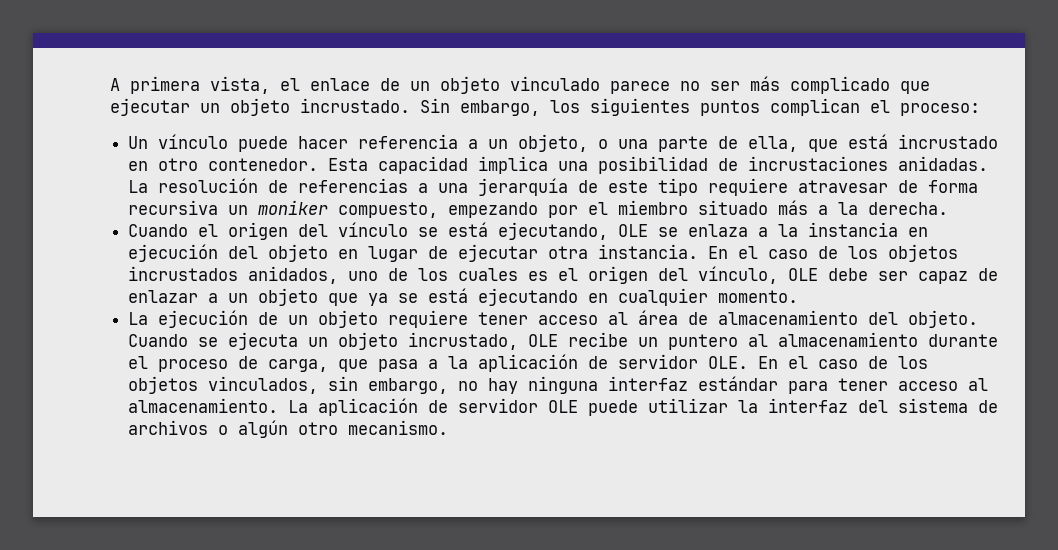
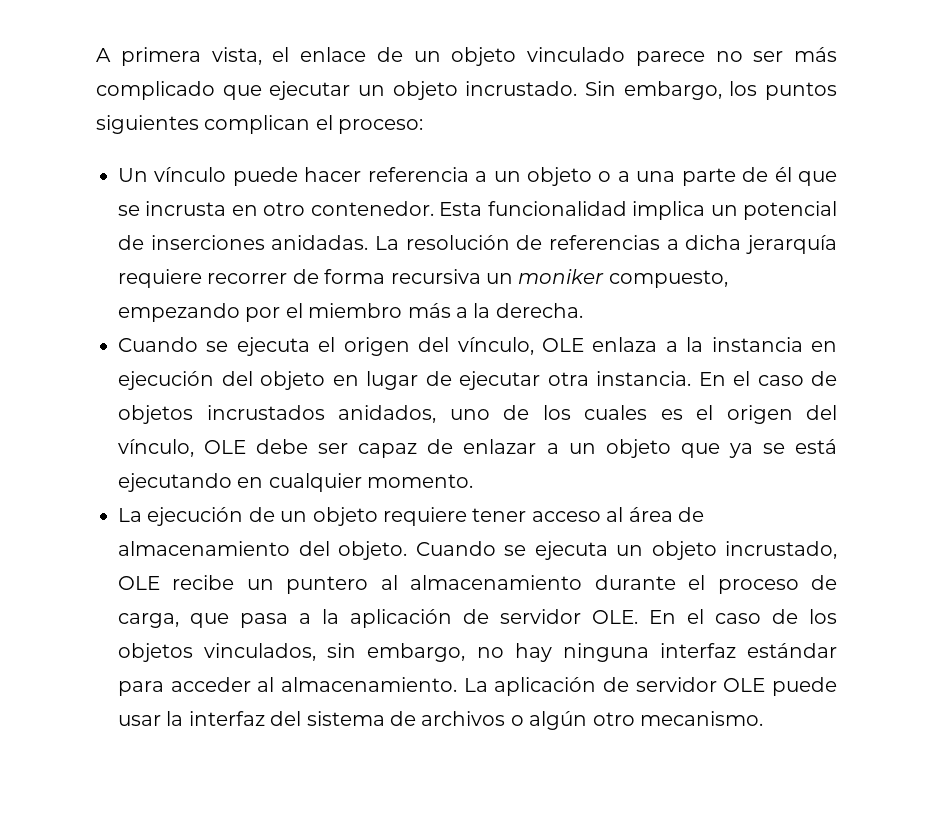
- Sin embargo, los siguientes puntos complican el proceso:
+ Sin embargo, los puntos siguientes complican el proceso:
- Un vínculo puede hacer referencia a un objeto, o una parte de ella, que está incrustado en otro contenedor. Esta capacidad implica una posibilidad de incrustaciones anidadas.
+ Un vínculo puede hacer referencia a un objeto o a una parte de él que se incrusta en otro contenedor. Esta funcionalidad implica un potencial de inserciones anidadas.
- La resolución de referencias a una jerarquía de este tipo requiere atravesar de forma recursiva un moniker compuesto, empezando por el miembro situado más a la derecha.
+ La resolución de referencias a dicha jerarquía requiere recorrer de forma recursiva un moniker compuesto, empezando por el miembro más a la derecha.
- Cuando el origen del vínculo se está ejecutando, OLE se enlaza a la instancia en ejecución del objeto en lugar de ejecutar otra instancia.
+ Cuando se ejecuta el origen del vínculo, OLE enlaza a la instancia en ejecución del objeto en lugar de ejecutar otra instancia.
- En el caso de los objetos incrustados anidados, uno de los cuales es el origen del vínculo, OLE debe ser capaz de enlazar a un objeto que ya se está ejecutando en cualquier momento.
+ En el caso de objetos incrustados anidados, uno de los cuales es el origen del vínculo, OLE debe ser capaz de enlazar a un objeto que ya se está ejecutando en cualquier momento.
- Cuando se ejecuta un objeto incrustado, OLE recibe un puntero al almacenamiento durante el proceso de carga, que pasa a la aplicación de servidor OLE. En el caso de los objetos vinculados, sin embargo, no hay ninguna interfaz estándar para tener acceso al almacenamiento.
+ Cuando se ejecuta un objeto incrustado, OLE recibe un puntero al almacenamiento durante el proceso de carga, que pasa a la aplicación de servidor OLE. En el caso de los objetos vinculados, sin embargo, no hay ninguna interfaz estándar para acceder al almacenamiento.
- La aplicación de servidor OLE puede utilizar la interfaz del sistema de archivos o algún otro mecanismo.
+ La aplicación de servidor OLE puede usar la interfaz del sistema de archivos o algún otro mecanismo.

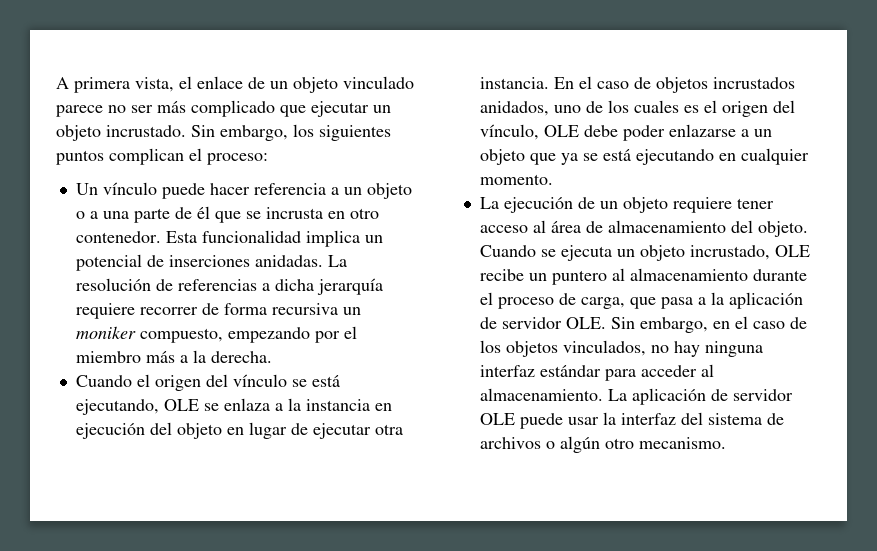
- Sin embargo, los puntos siguientes complican el proceso:
+ Sin embargo, los siguientes puntos complican el proceso:
- Cuando se ejecuta el origen del vínculo, OLE enlaza a la instancia en ejecución del objeto en lugar de ejecutar otra instancia.
+ Cuando el origen del vínculo se está ejecutando, OLE se enlaza a la instancia en ejecución del objeto en lugar de ejecutar otra instancia.
- En el caso de objetos incrustados anidados, uno de los cuales es el origen del vínculo, OLE debe ser capaz de enlazar a un objeto que ya se está ejecutando en cualquier momento.
+ En el caso de objetos incrustados anidados, uno de los cuales es el origen del vínculo, OLE debe poder enlazarse a un objeto que ya se está ejecutando en cualquier momento.
- Cuando se ejecuta un objeto incrustado, OLE recibe un puntero al almacenamiento durante el proceso de carga, que pasa a la aplicación de servidor OLE. En el caso de los objetos vinculados, sin embargo, no hay ninguna interfaz estándar para acceder al almacenamiento.
+ Cuando se ejecuta un objeto incrustado, OLE recibe un puntero al almacenamiento durante el proceso de carga, que pasa a la aplicación de servidor OLE. Sin embargo, en el caso de los objetos vinculados, no hay ninguna interfaz estándar para acceder al almacenamiento.

